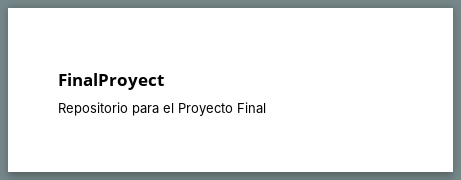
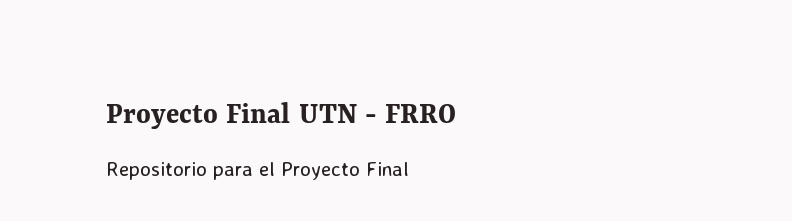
- FinalProyect
+ Proyecto Final UTN - FRRO

